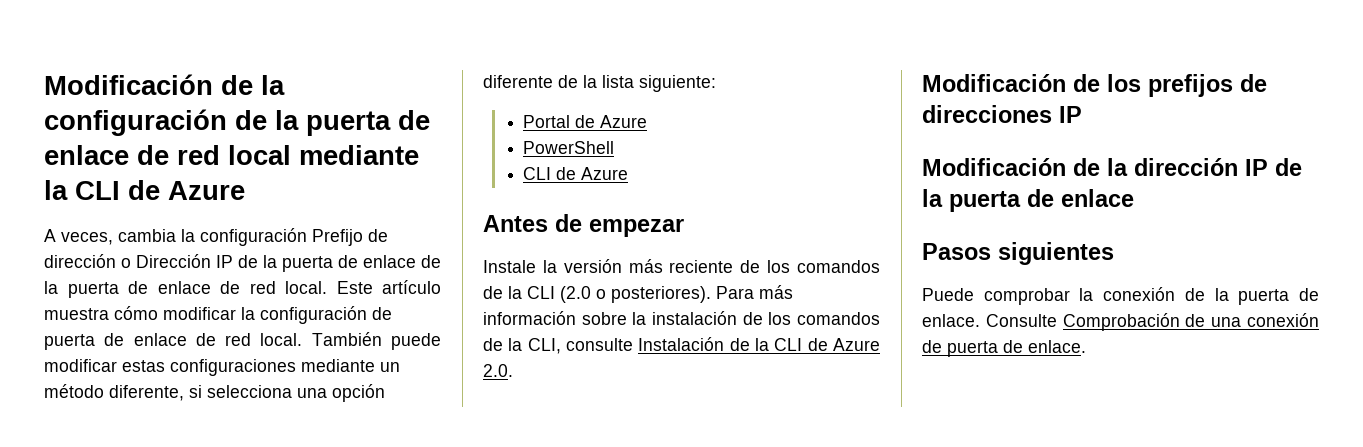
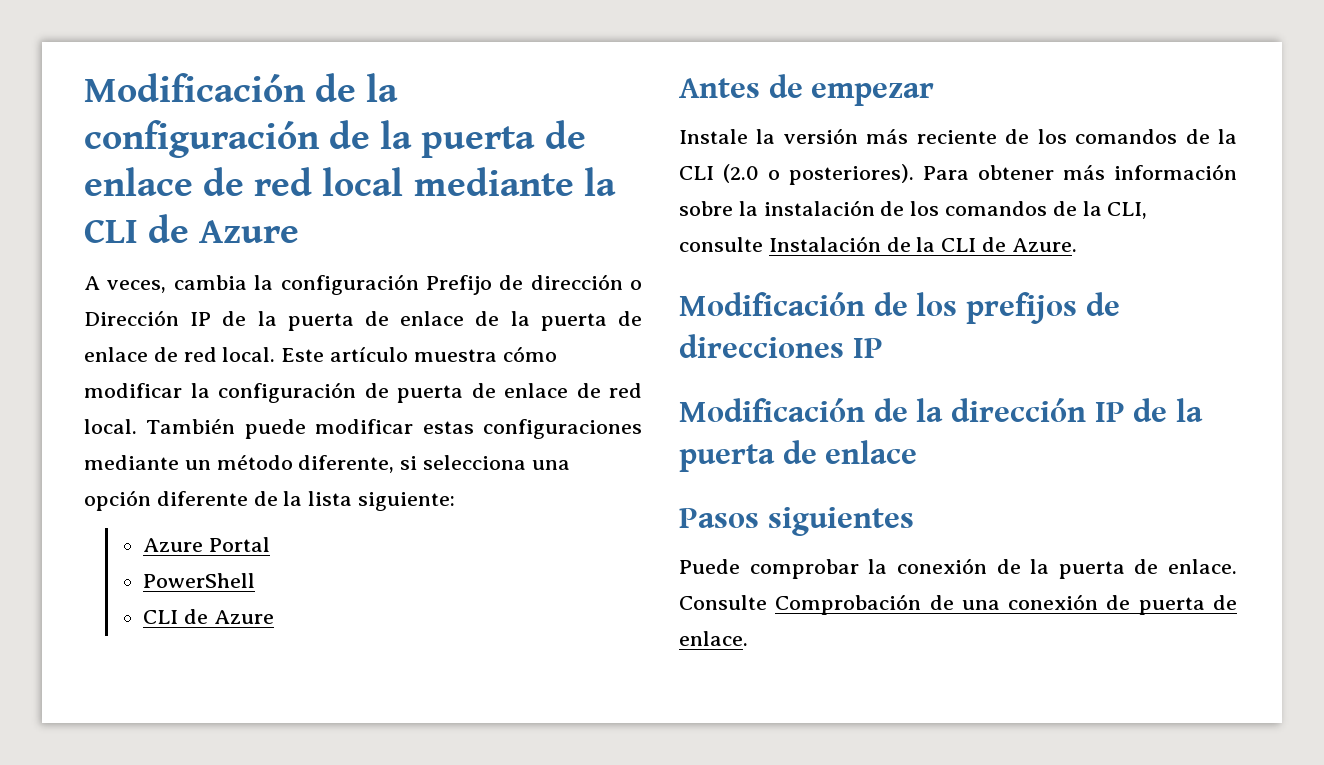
- Portal de Azure
+ Azure Portal
- Para más información sobre la instalación de los comandos de la CLI, consulte Instalación de la CLI de Azure 2.0.
+ Para obtener más información sobre la instalación de los comandos de la CLI, consulte Instalación de la CLI de Azure.

